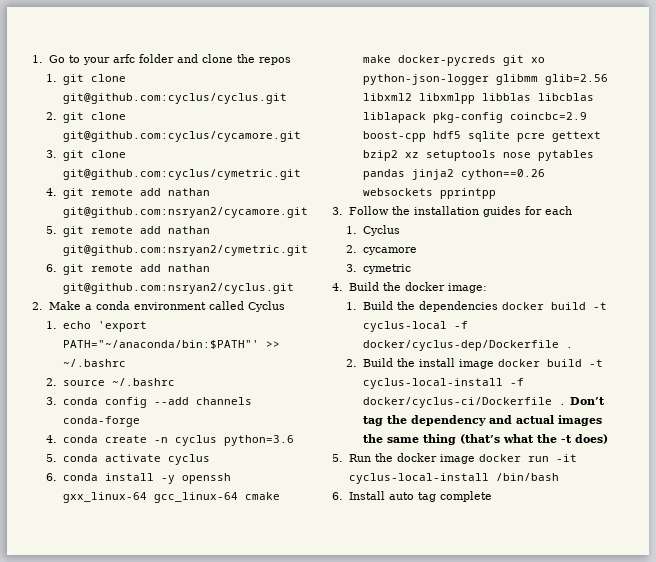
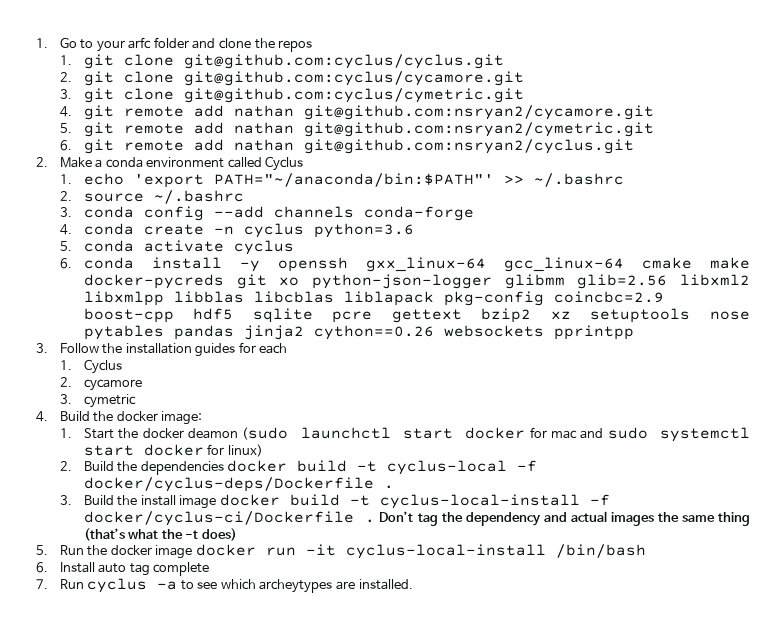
- 1. Build the dependencies docker build -t cyclus-local -f docker/cyclus-dep/Dockerfile .
+ 1. Start the docker deamon (sudo launchctl start docker for mac and sudo systemctl start docker for linux)
+ 2. Build the dependencies docker build -t cyclus-local -f docker/cyclus-deps/Dockerfile .
- 2. Build the install image docker build -t cyclus-local-install -f docker/cyclus-ci/Dockerfile .
+ 3. Build the install image docker build -t cyclus-local-install -f docker/cyclus-ci/Dockerfile .
+ 7. Run cyclus -a to see which archeytypes are installed.

